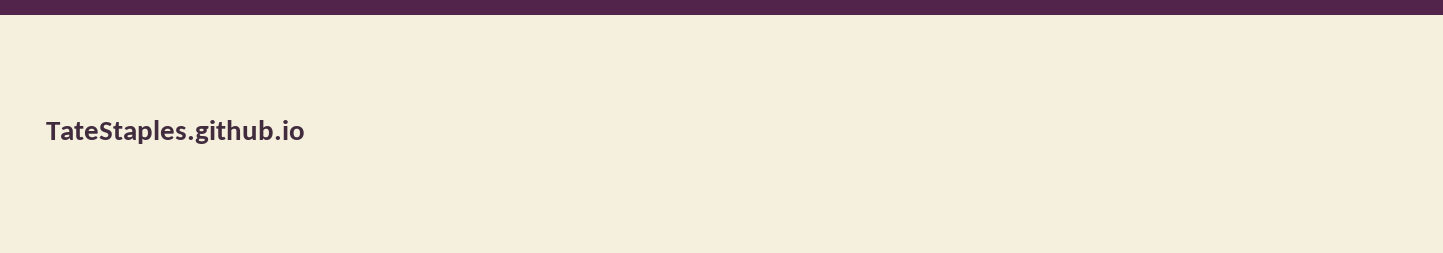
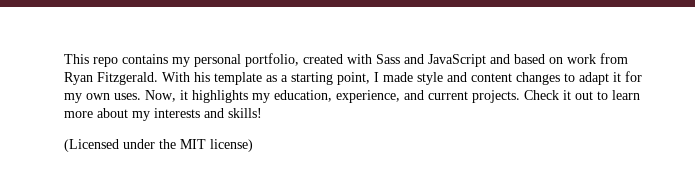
- TateStaples.github.io
+ This repo contains my personal portfolio, created with Sass and JavaScript and based on work from Ryan Fitzgerald. With his template as a starting point, I made style and content changes to adapt it for my own uses. Now, it highlights my education, experience, and current projects. Check it out to learn more about my interests and skills!
+ (Licensed under the MIT license)

